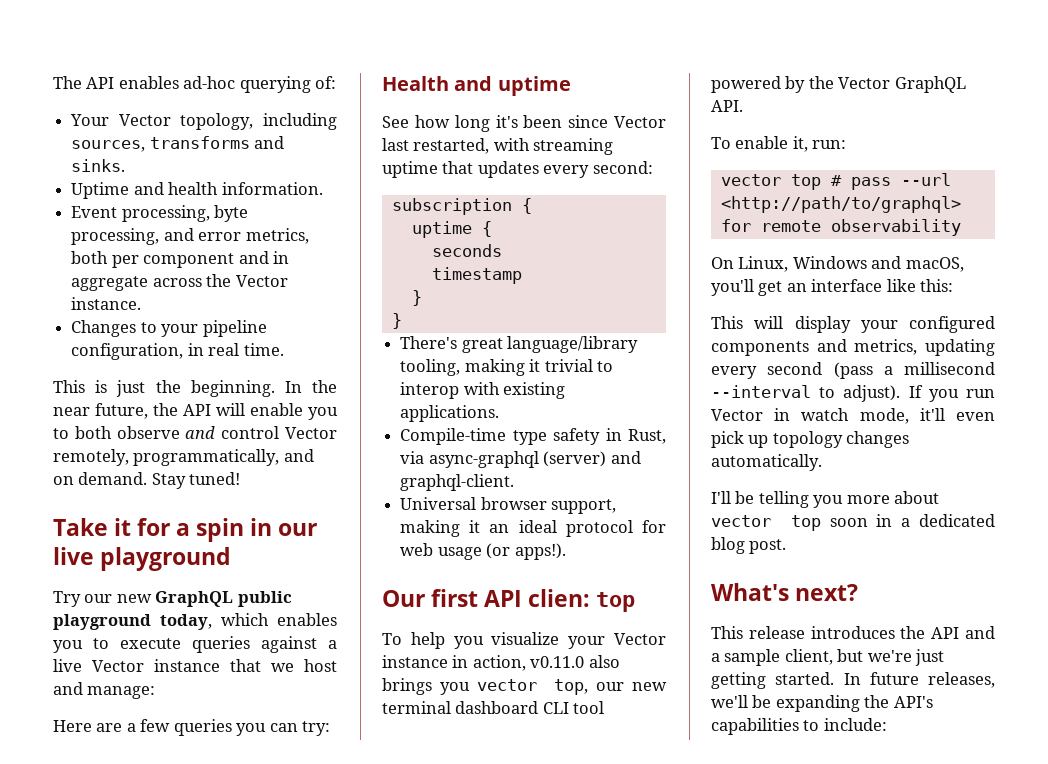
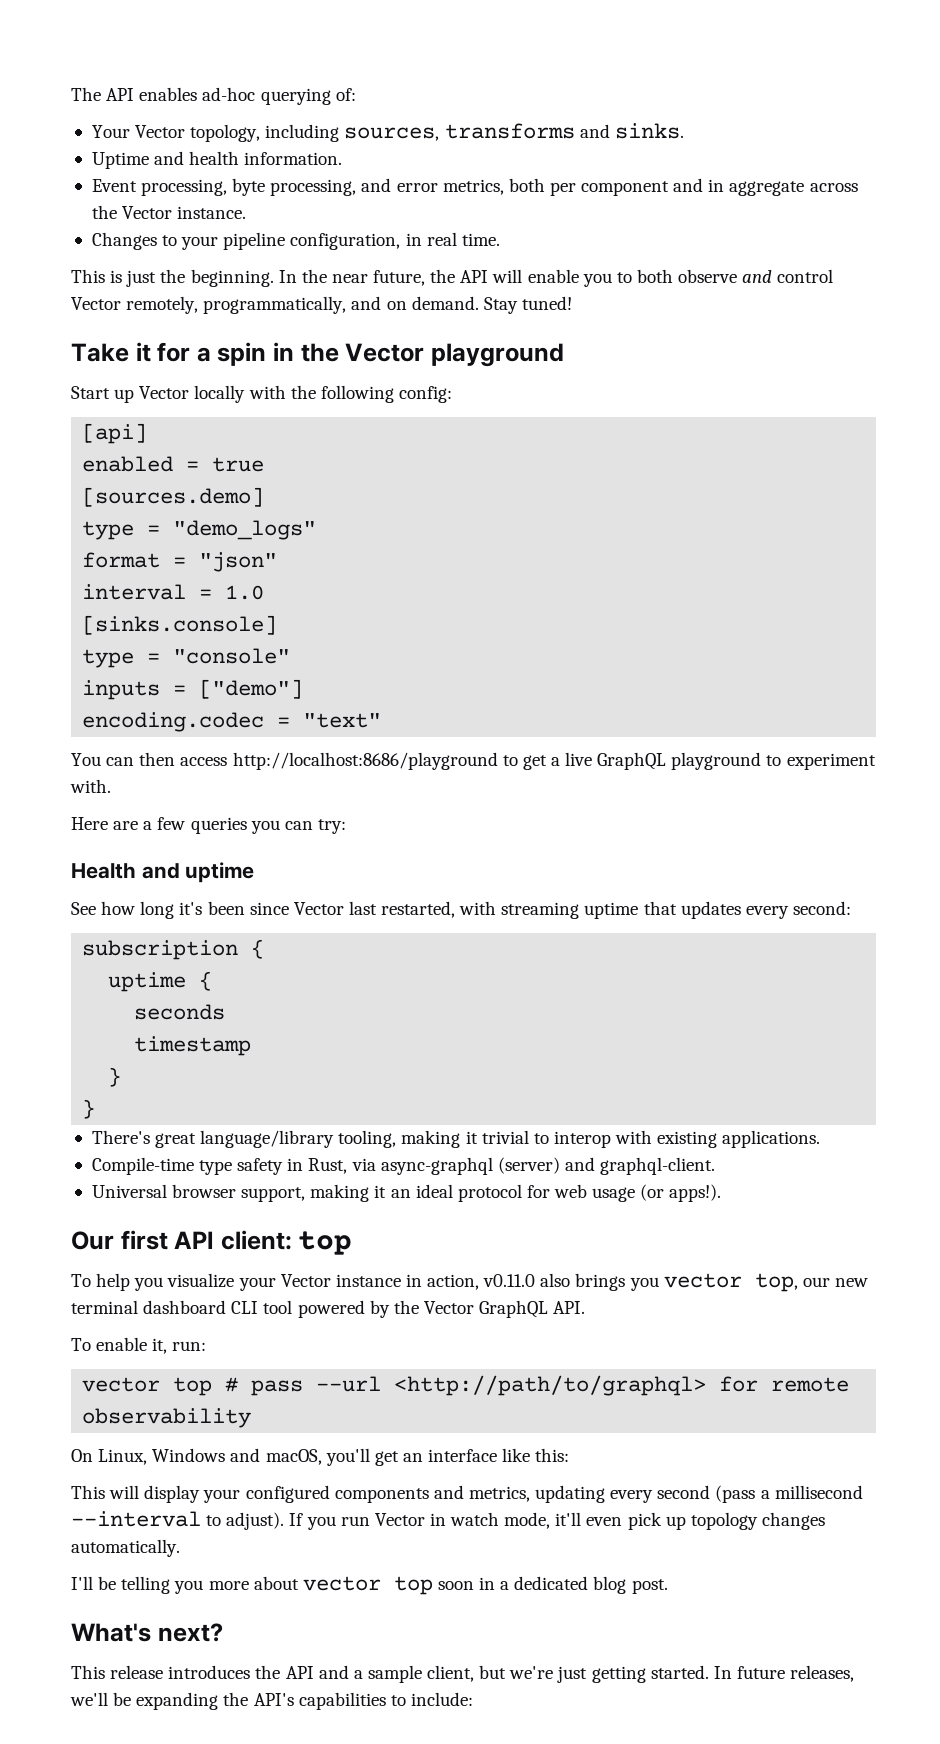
- Take it for a spin in our live playground
+ Take it for a spin in the Vector playground
- Try our new GraphQL public playground today, which enables you to execute queries against a live Vector instance that we host and manage:
+ Start up Vector locally with the following config:
+ [api]
+ enabled = true
+ [sources.demo]
+ type = "demo_logs"
+ format = "json"
+ interval = 1.0
+ [sinks.console]
+ type = "console"
+ inputs = ["demo"]
+ encoding.codec = "text"
+ You can then access http://localhost:8686/playground to get a live GraphQL playground to experiment with.
- Our first API clien: top
+ Our first API client: top

